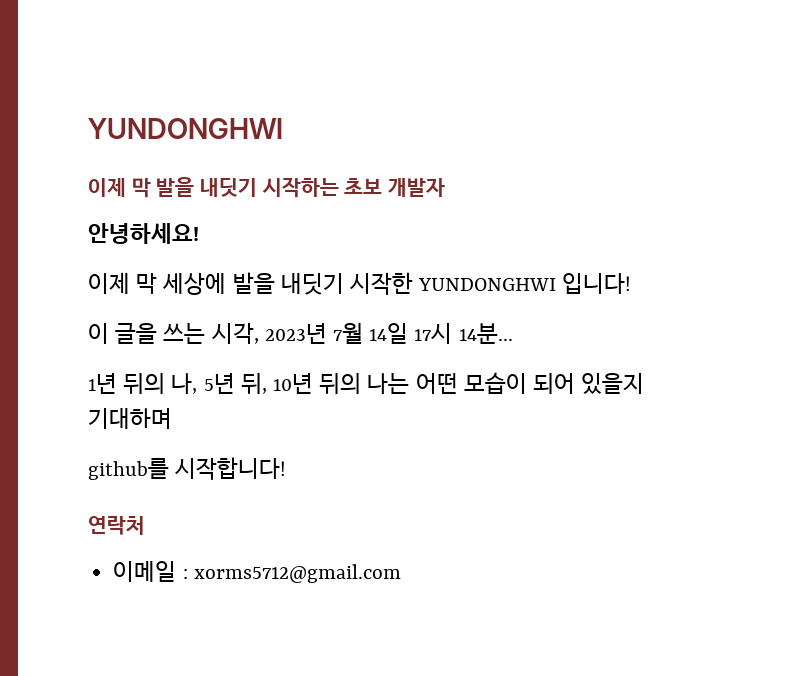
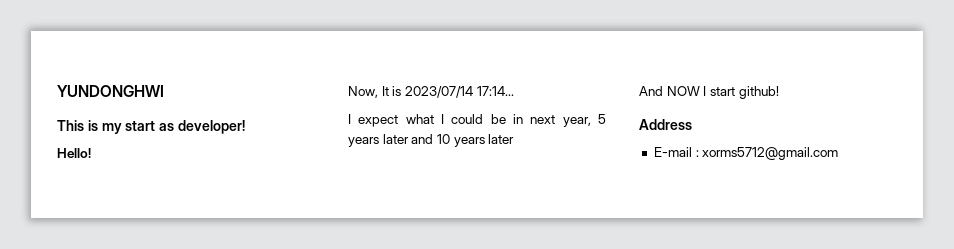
- 이제 막 발을 내딧기 시작하는 초보 개발자
- 안녕하세요!
- 이제 막 세상에 발을 내딧기 시작한 YUNDONGHWI 입니다!
- 이 글을 쓰는 시각, 2023년 7월 14일 17시 14분...
- 1년 뒤의 나, 5년 뒤, 10년 뒤의 나는 어떤 모습이 되어 있을지 기대하며
- github를 시작합니다!
- 연락처
- 이메일 : xorms5712@gmail.com
+ This is my start as developer!
+ Hello!
+ Now, It is 2023/07/14 17:14...
+ I expect what I could be in next year, 5 years later and 10 years later
+ And NOW I start github!
+ Address
+ E-mail : xorms5712@gmail.com

